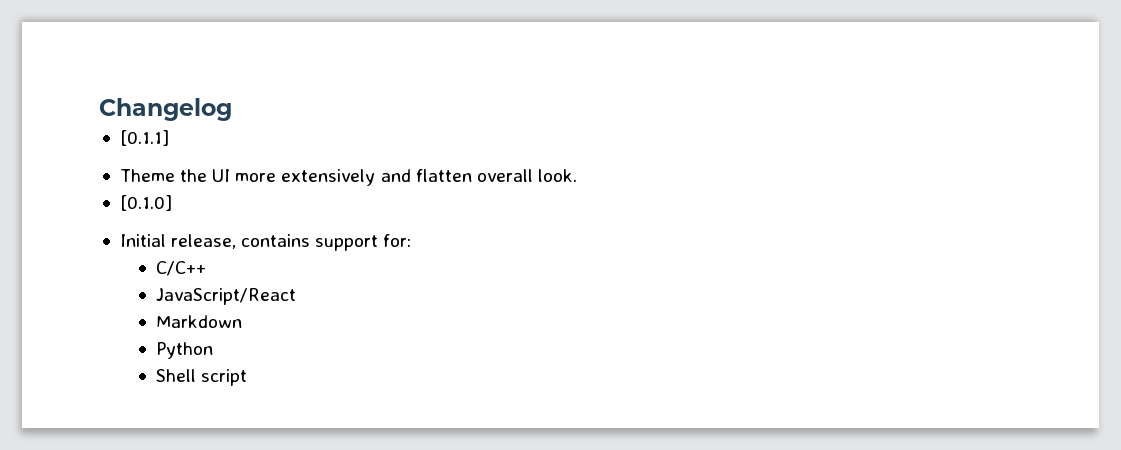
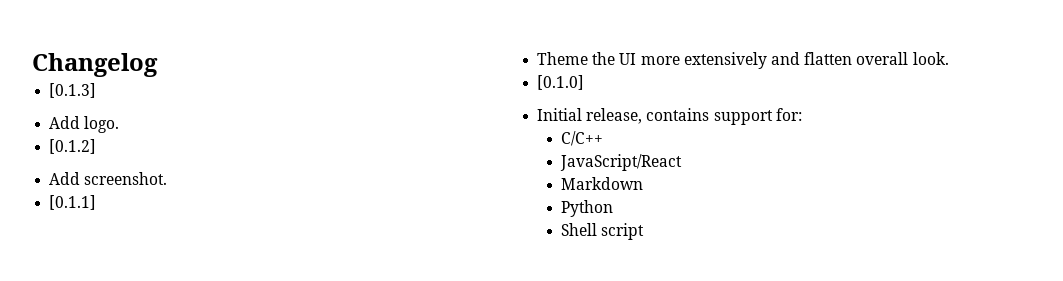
+ [0.1.3]
+ Add logo.
+ [0.1.2]
+ Add screenshot.

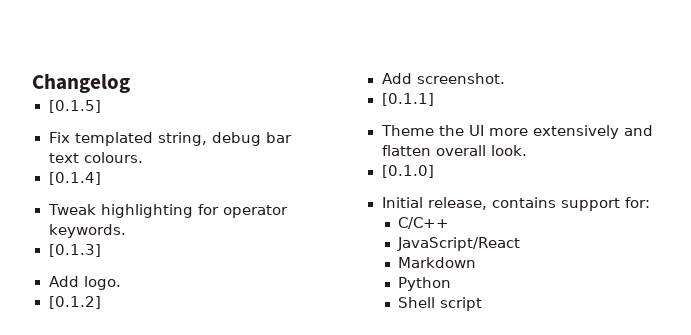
+ [0.1.5]
+ Fix templated string, debug bar text colours.
+ [0.1.4]
+ Tweak highlighting for operator keywords.

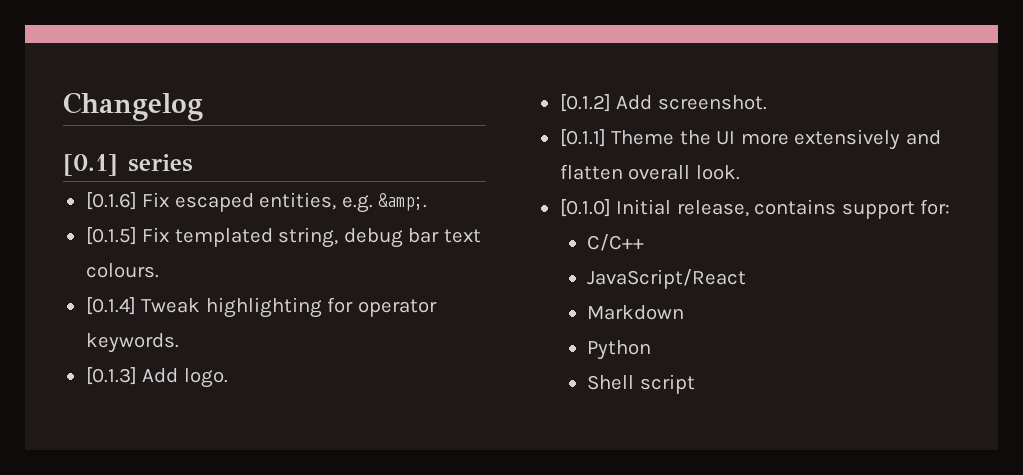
+ [0.1] series
+ [0.1.6] Fix escaped entities, e.g. &amp;.
- [0.1.5]
- Fix templated string, debug bar text colours.
+ [0.1.5] Fix templated string, debug bar text colours.
- [0.1.4]
- Tweak highlighting for operator keywords.
+ [0.1.4] Tweak highlighting for operator keywords.
- [0.1.3]
- Add logo.
+ [0.1.3] Add logo.
- [0.1.2]
- Add screenshot.
+ [0.1.2] Add screenshot.
- [0.1.1]
- Theme the UI more extensively and flatten overall look.
+ [0.1.1] Theme the UI more extensively and flatten overall look.
- [0.1.0]
- Initial release, contains support for:
+ [0.1.0] Initial release, contains support for:

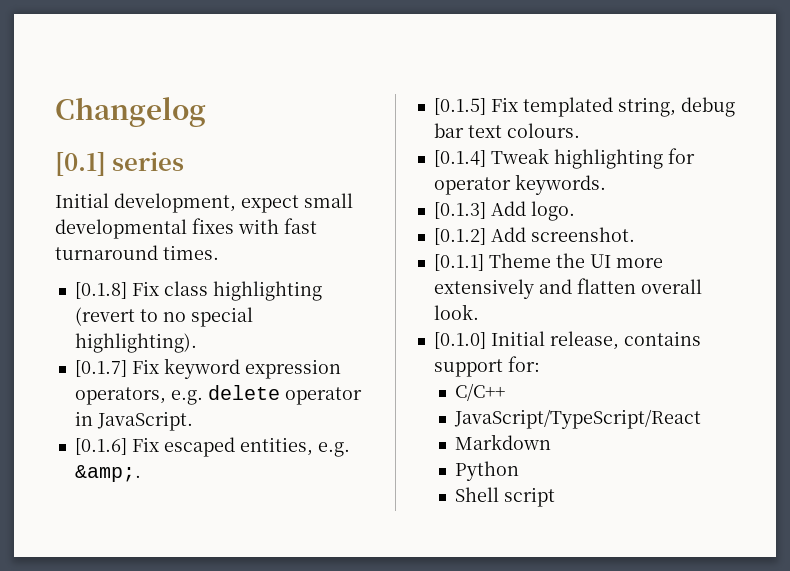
+ Initial development, expect small developmental fixes with fast turnaround times.
+ [0.1.8] Fix class highlighting (revert to no special highlighting).
+ [0.1.7] Fix keyword expression operators, e.g. delete operator in JavaScript.
- JavaScript/React
+ JavaScript/TypeScript/React

